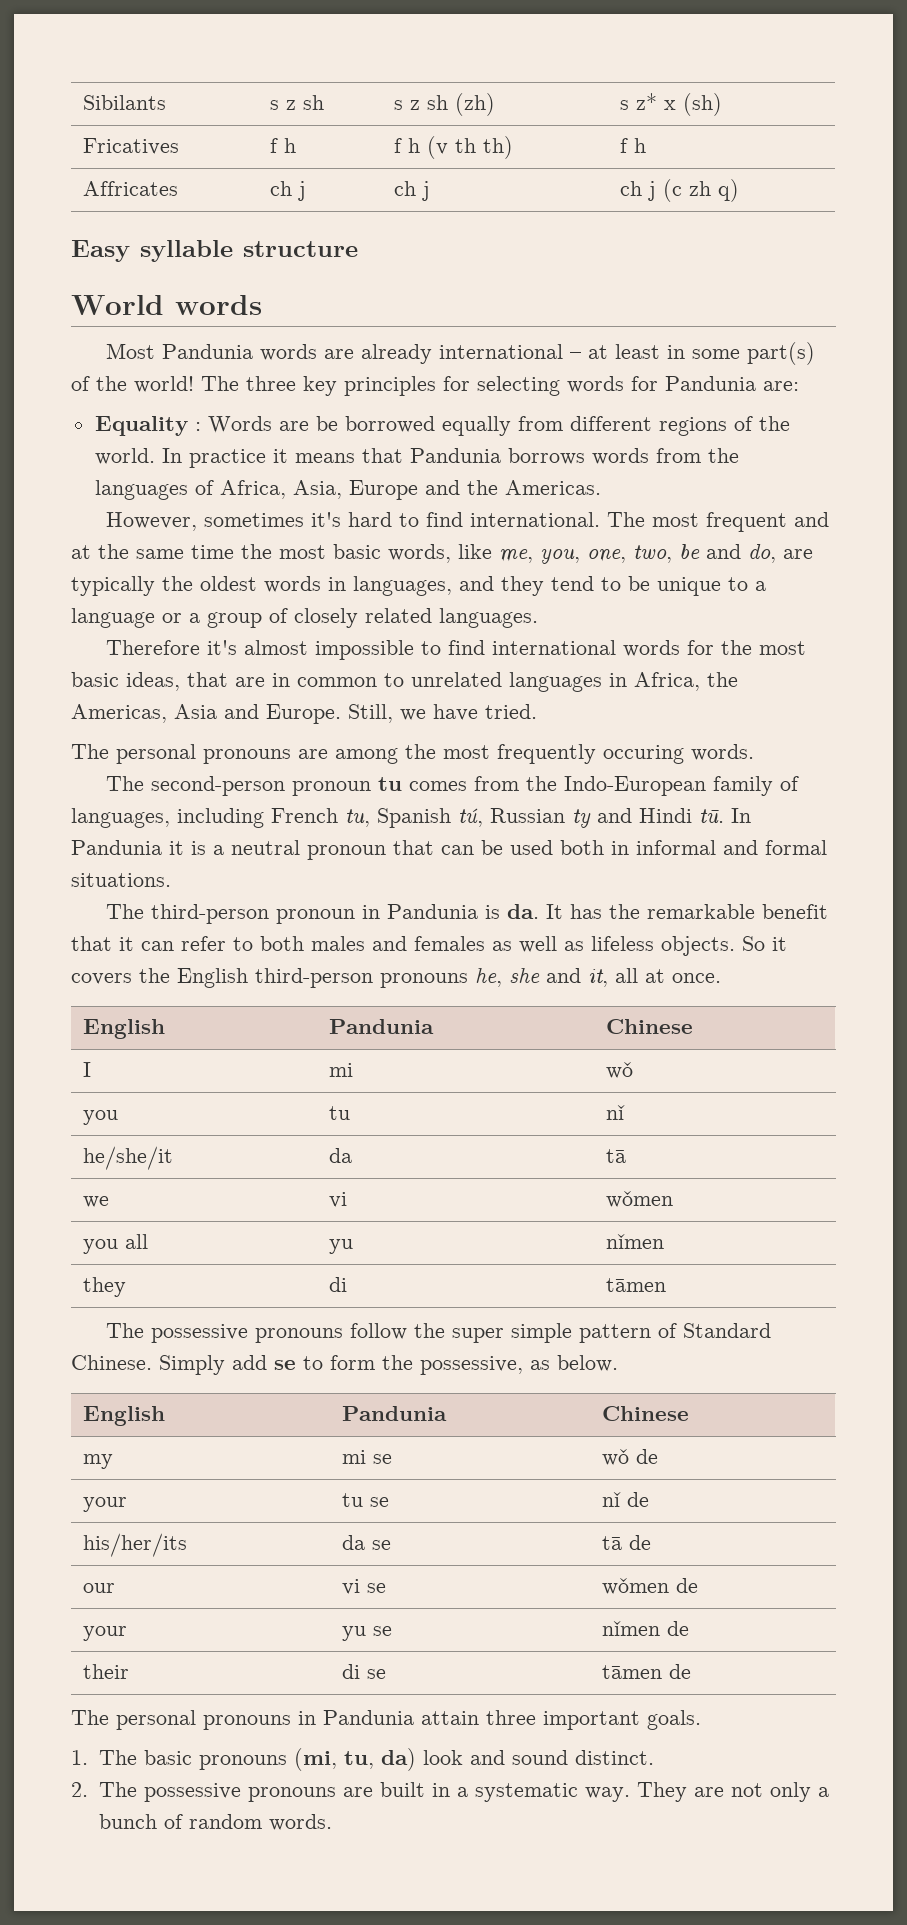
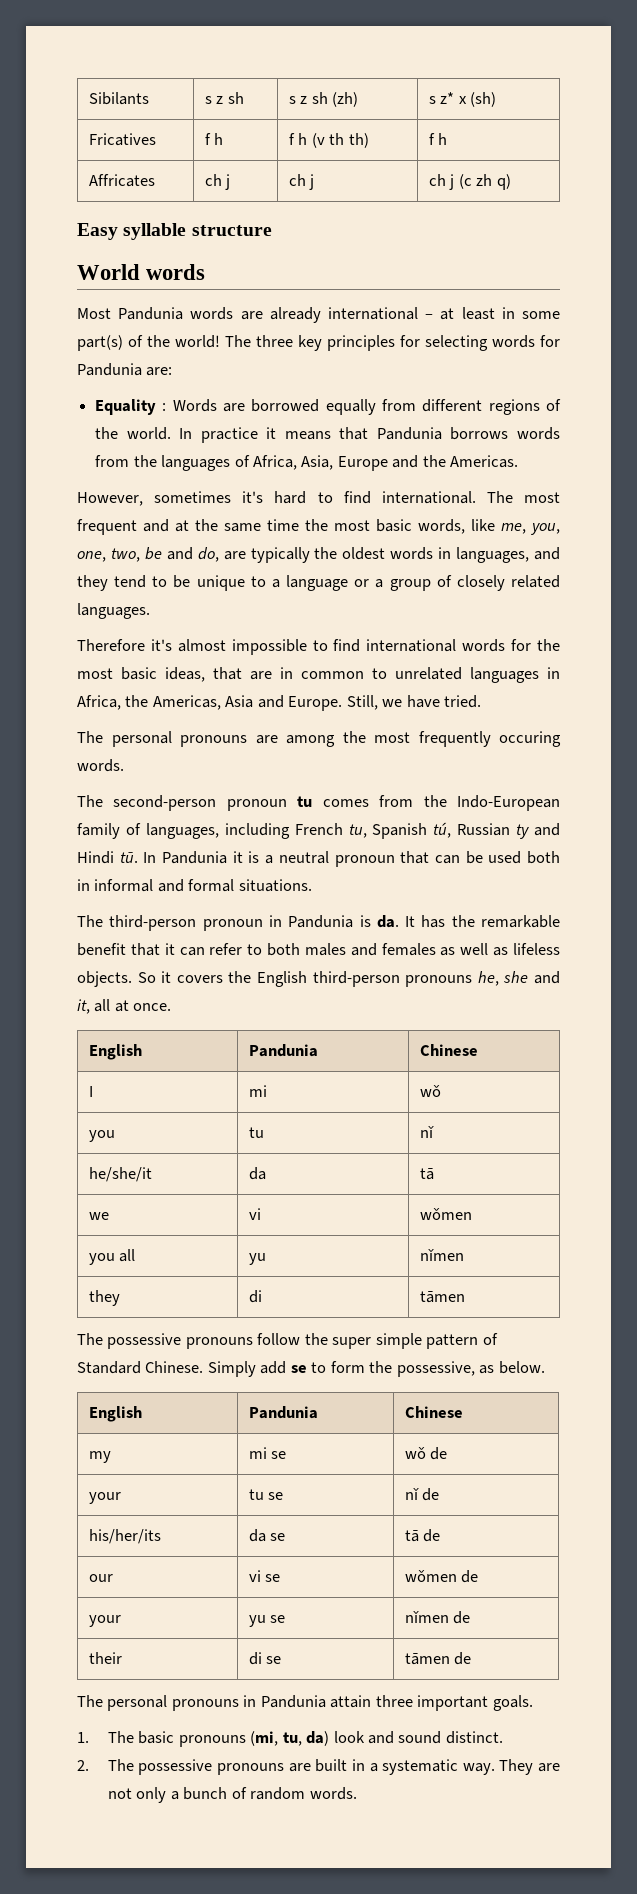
- Equality : Words are be borrowed equally from different regions of the world.
+ Equality : Words are borrowed equally from different regions of the world.

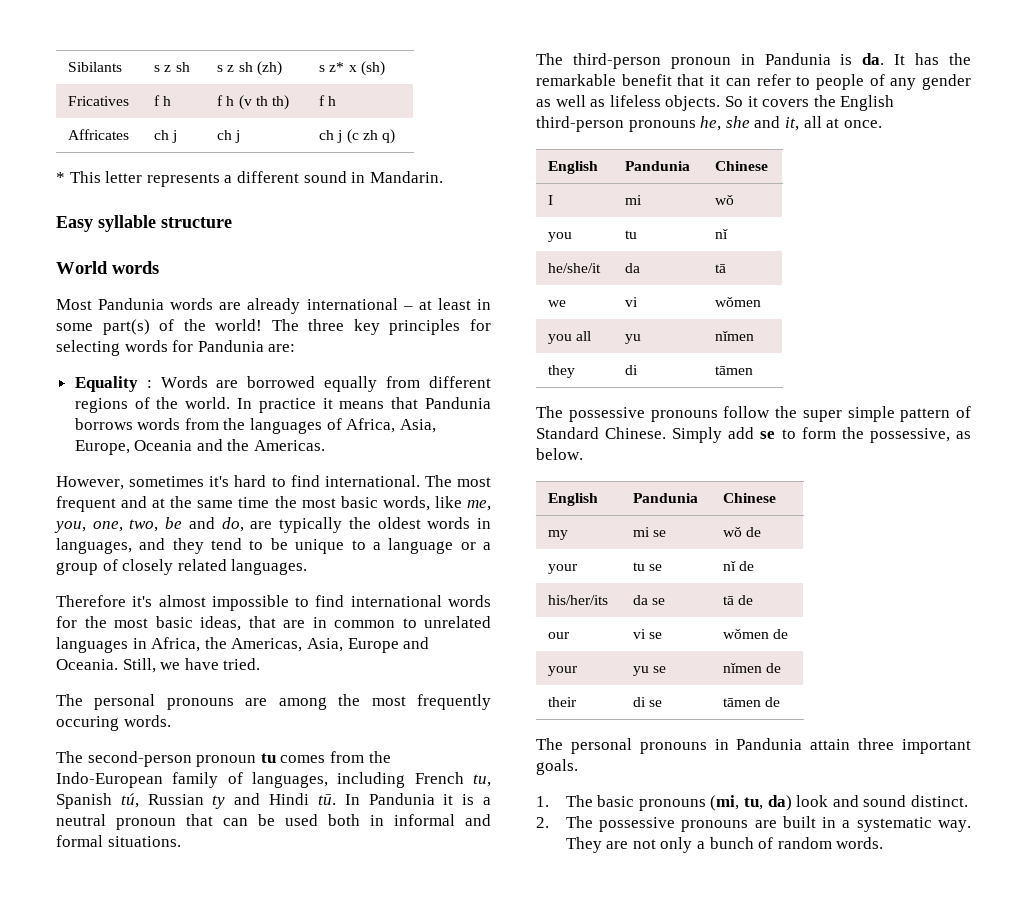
+ * This letter represents a different sound in Mandarin.
- In practice it means that Pandunia borrows words from the languages of Africa, Asia, Europe and the Americas.
+ In practice it means that Pandunia borrows words from the languages of Africa, Asia, Europe, Oceania and the Americas.
- Therefore it's almost impossible to find international words for the most basic ideas, that are in common to unrelated languages in Africa, the Americas, Asia and Europe.
+ Therefore it's almost impossible to find international words for the most basic ideas, that are in common to unrelated languages in Africa, the Americas, Asia, Europe and Oceania.
- It has the remarkable benefit that it can refer to both males and females as well as lifeless objects.
+ It has the remarkable benefit that it can refer to people of any gender as well as lifeless objects.

